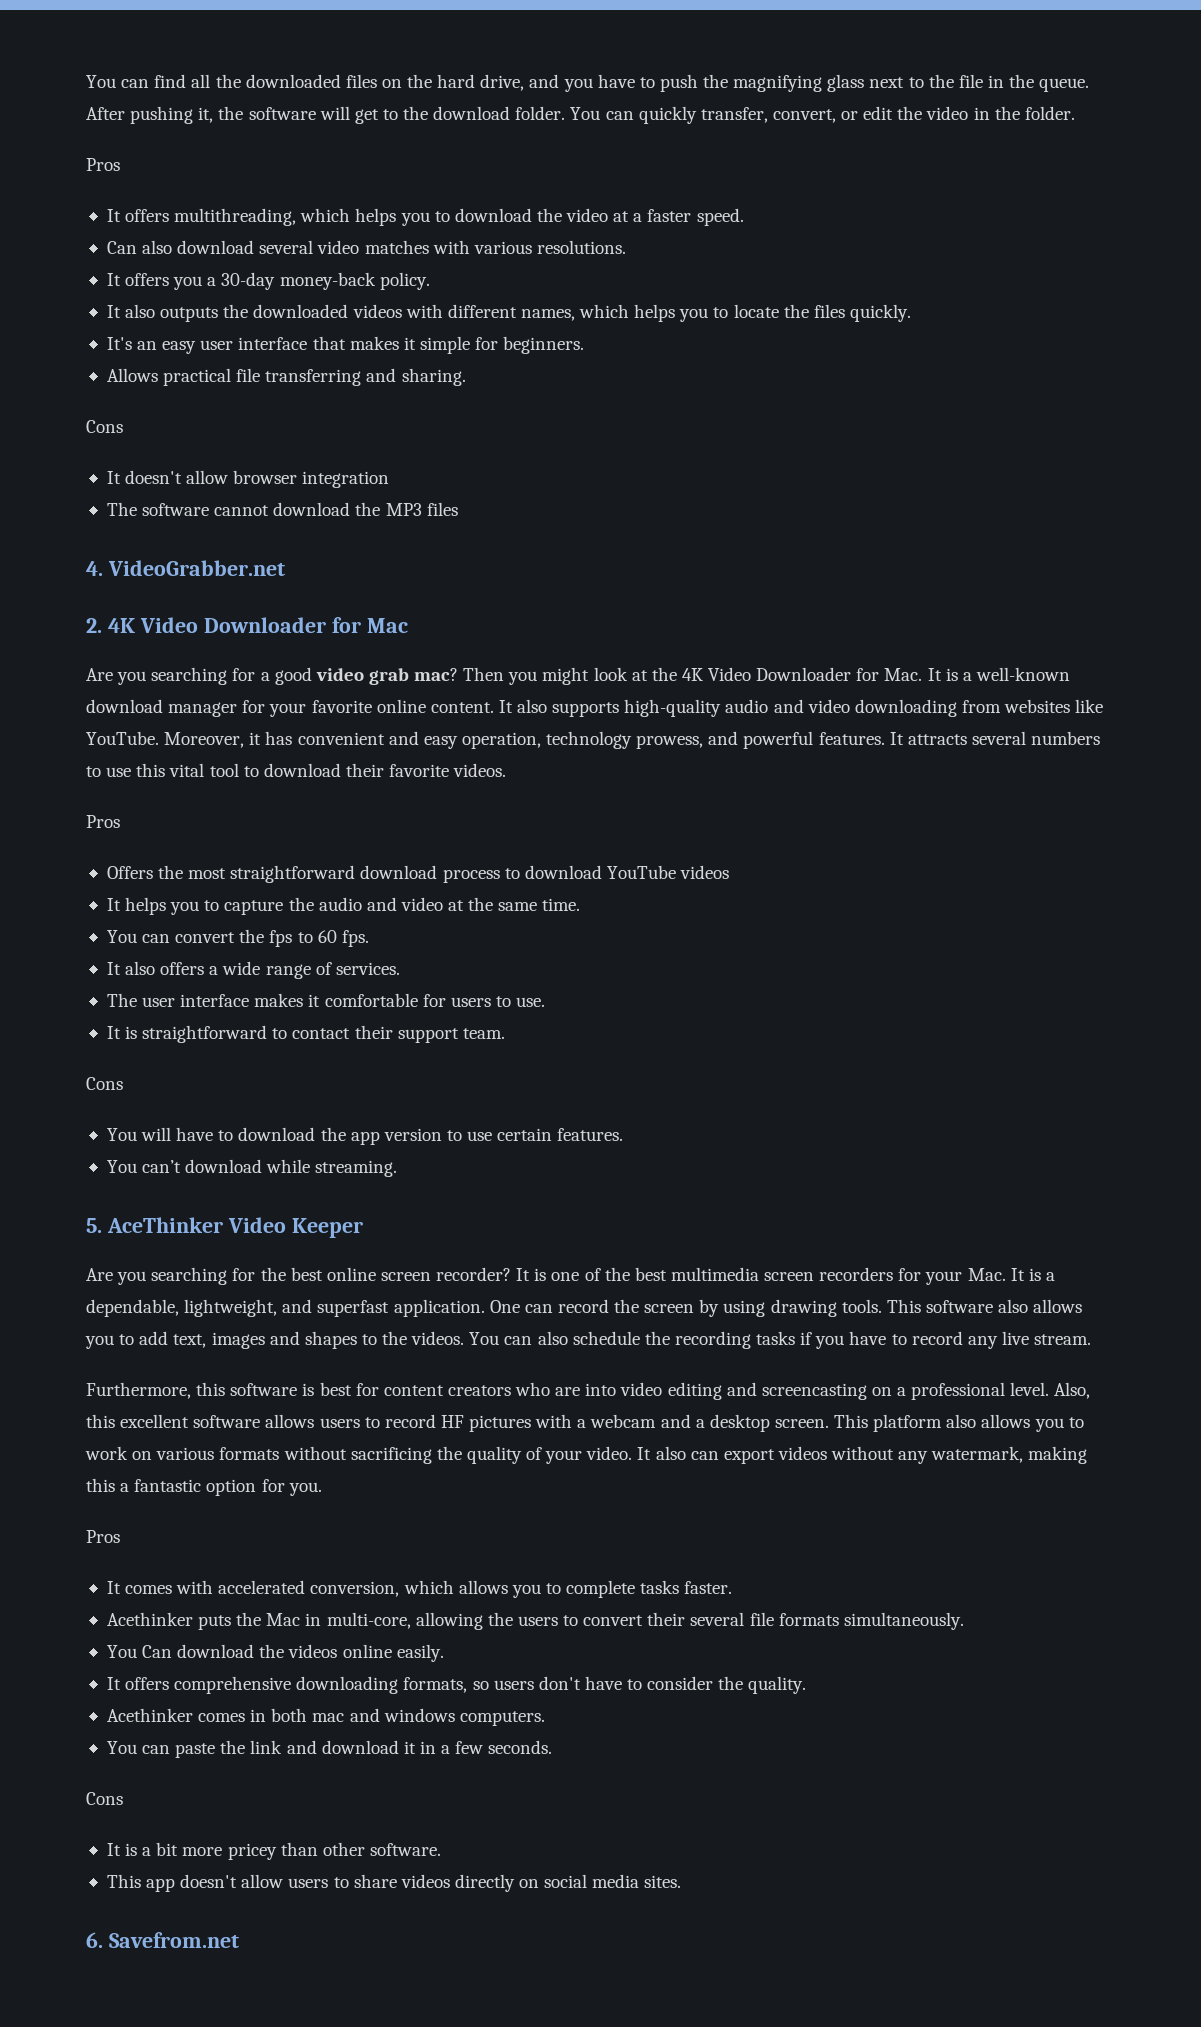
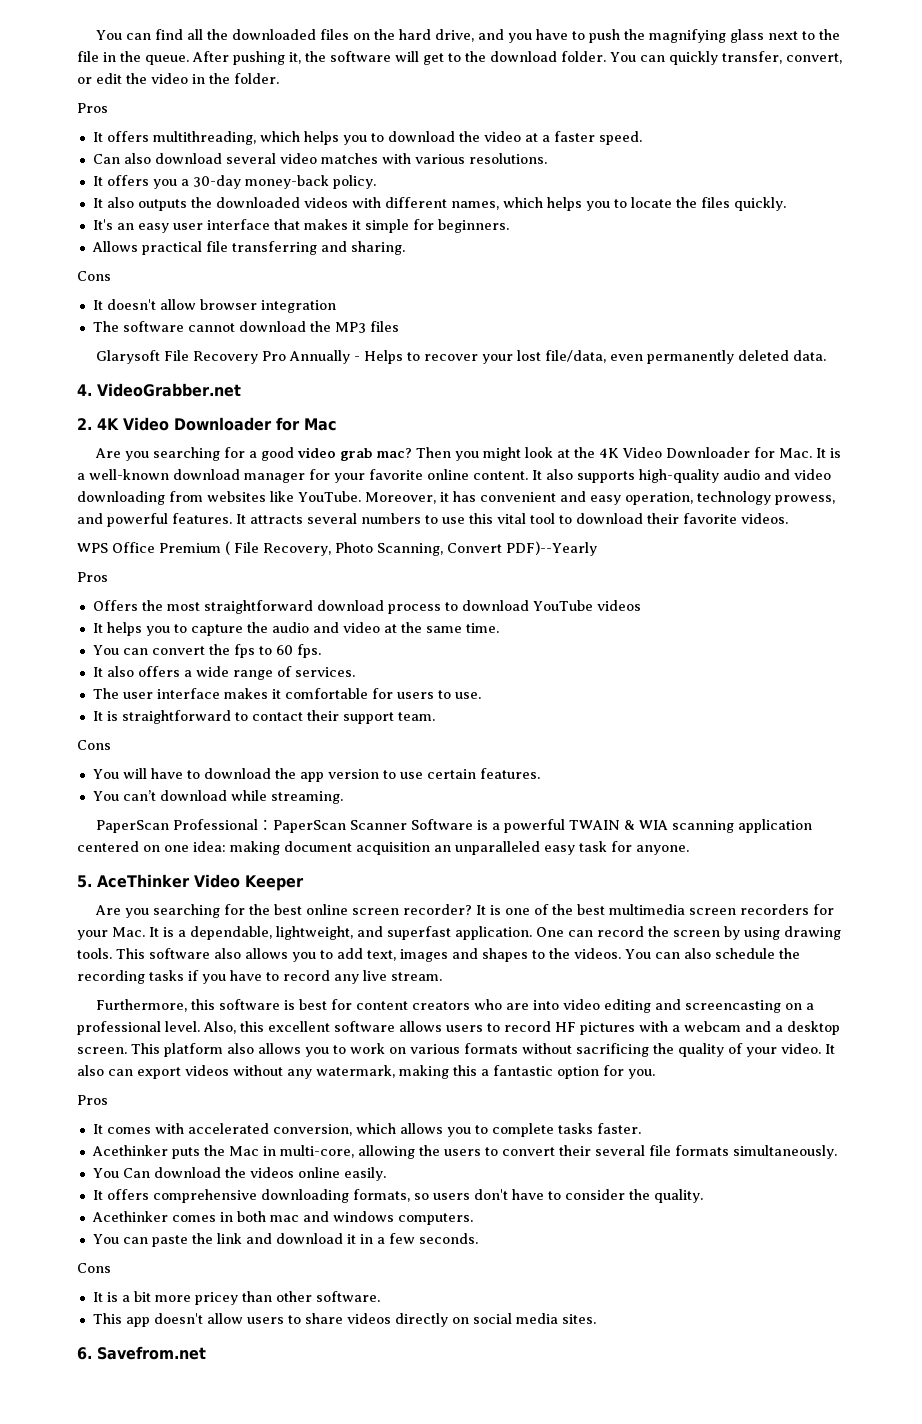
+ Glarysoft File Recovery Pro Annually - Helps to recover your lost file/data, even permanently deleted data.
+ WPS Office Premium ( File Recovery, Photo Scanning, Convert PDF)--Yearly
+ PaperScan Professional：PaperScan Scanner Software is a powerful TWAIN & WIA scanning application centered on one idea: making document acquisition an unparalleled easy task for anyone.

